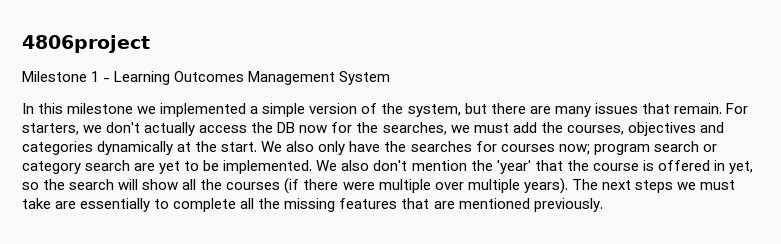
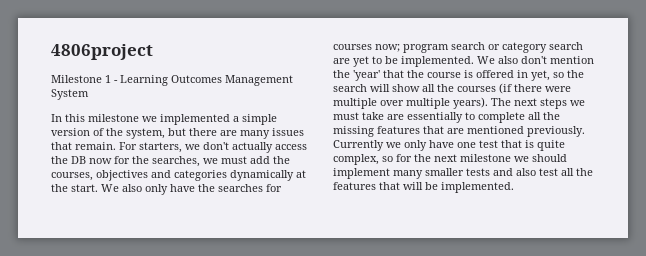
+ Currently we only have one test that is quite complex, so for the next milestone we should implement many smaller tests and also test all the features that will be implemented.

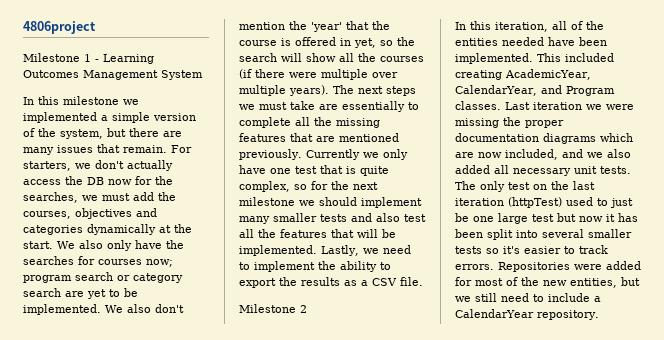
+ Lastly, we need to implement the ability to export the results as a CSV file.
+ Milestone 2
+ In this iteration, all of the entities needed have been implemented. This included creating AcademicYear, CalendarYear, and Program classes. Last iteration we were missing the proper documentation diagrams which are now included, and we also added all necessary unit tests. The only test on the last iteration (httpTest) used to just be one large test but now it has been split into several smaller tests so it's easier to track errors. Repositories were added for most of the new entities, but we still need to include a CalendarYear repository.

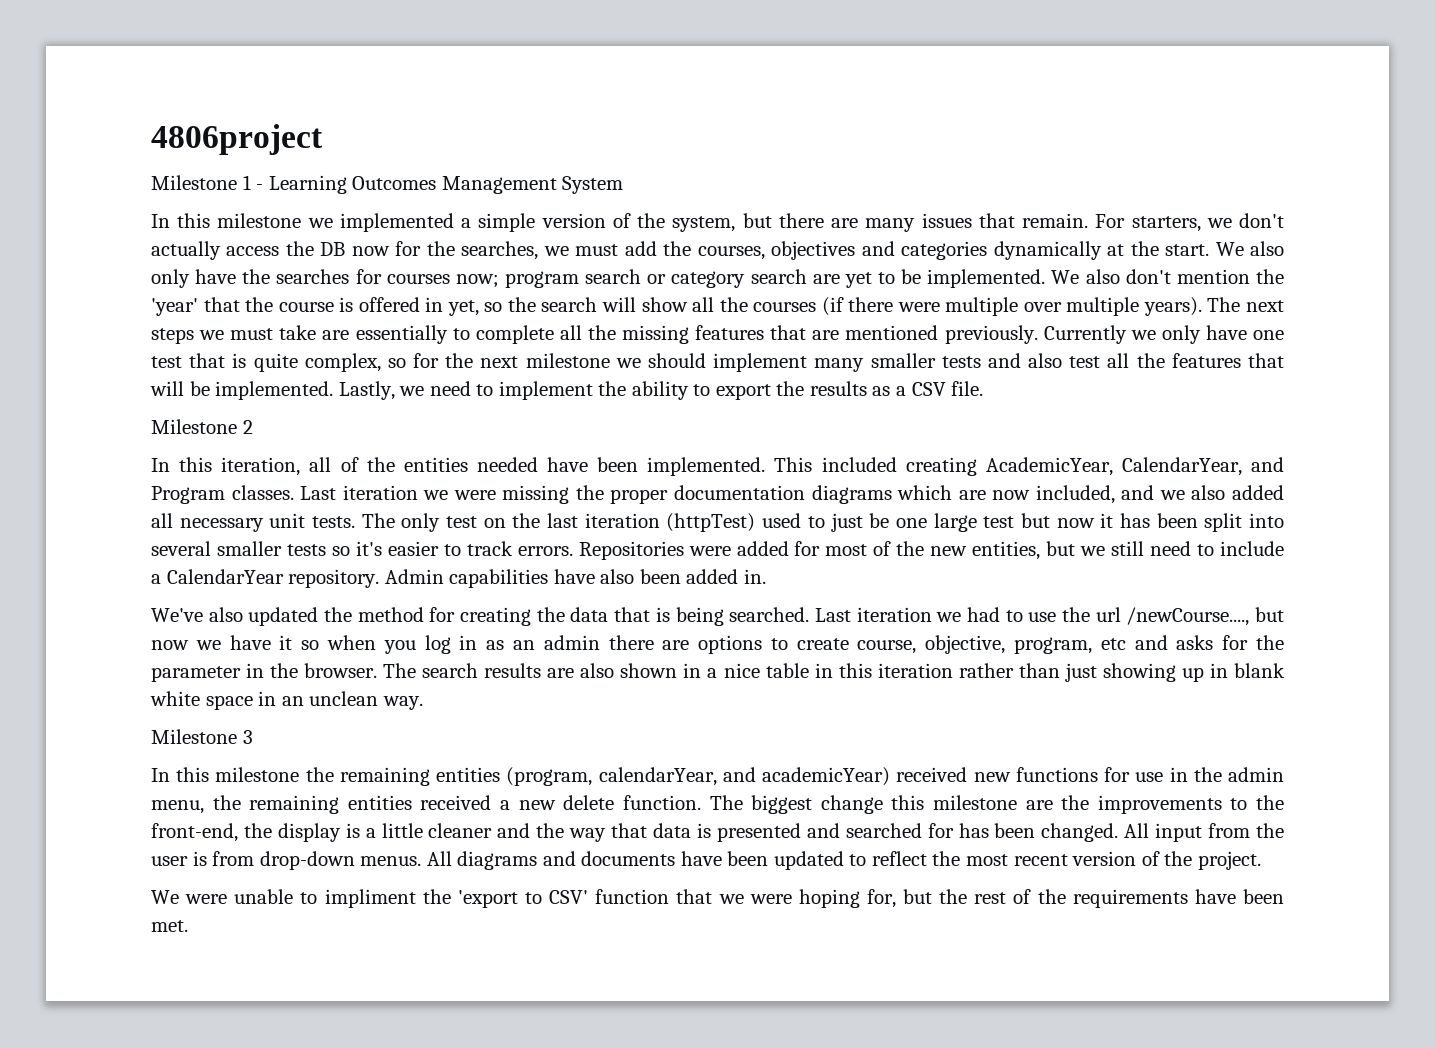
+ Admin capabilities have also been added in.
+ We've also updated the method for creating the data that is being searched. Last iteration we had to use the url /newCourse...., but now we have it so when you log in as an admin there are options to create course, objective, program, etc and asks for the parameter in the browser. The search results are also shown in a nice table in this iteration rather than just showing up in blank white space in an unclean way.
+ Milestone 3
+ In this milestone the remaining entities (program, calendarYear, and academicYear) received new functions for use in the admin menu, the remaining entities received a new delete function. The biggest change this milestone are the improvements to the front-end, the display is a little cleaner and the way that data is presented and searched for has been changed. All input from the user is from drop-down menus. All diagrams and documents have been updated to reflect the most recent version of the project.
+ We were unable to impliment the 'export to CSV' function that we were hoping for, but the rest of the requirements have been met.

